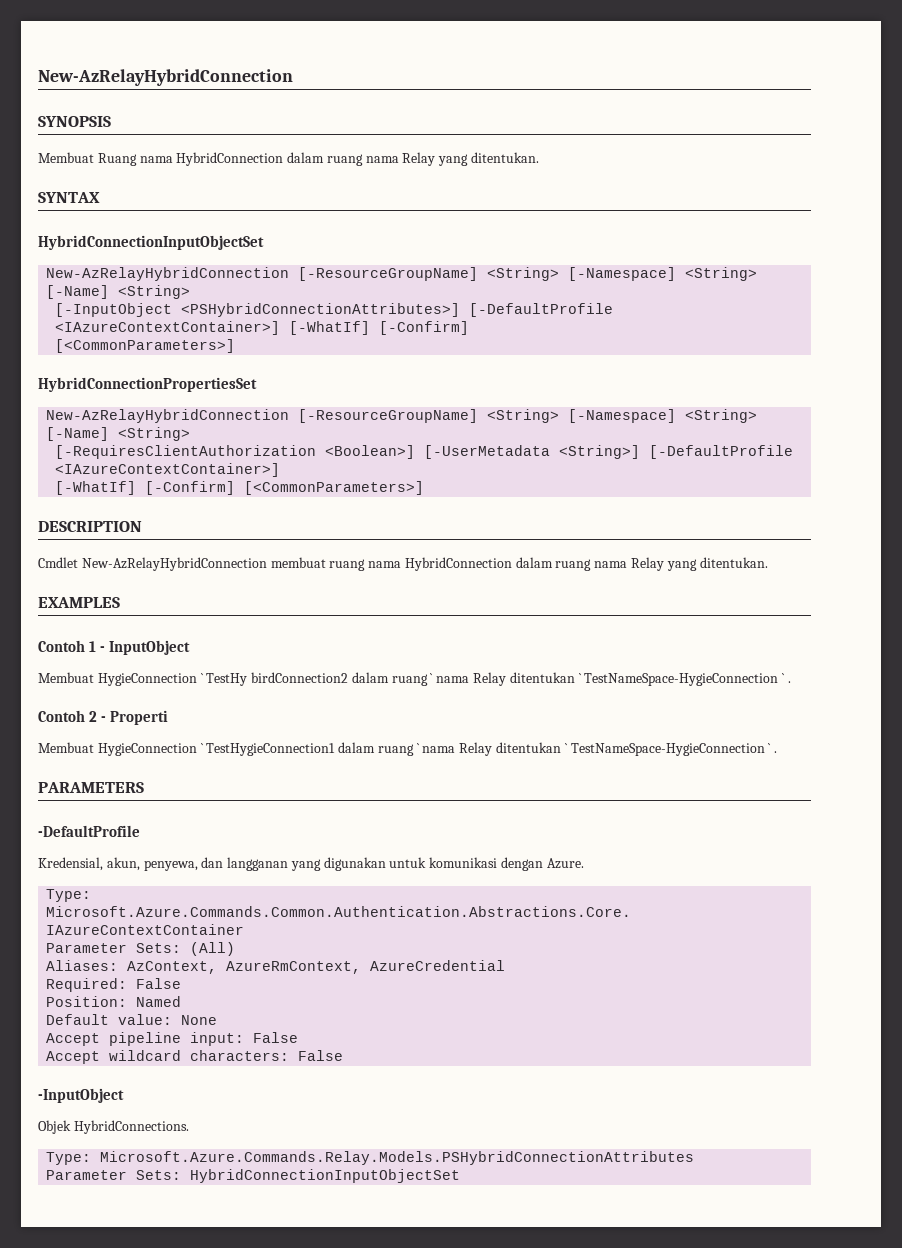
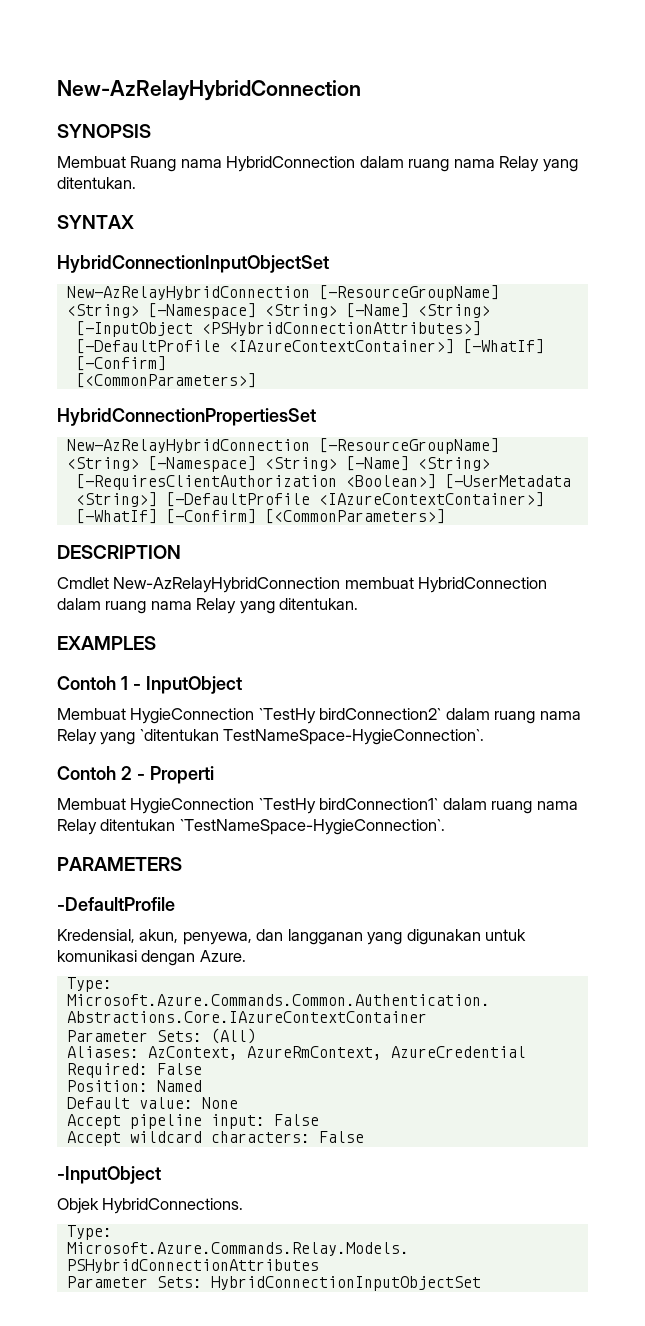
- Cmdlet New-AzRelayHybridConnection membuat ruang nama HybridConnection dalam ruang nama Relay yang ditentukan.
+ Cmdlet New-AzRelayHybridConnection membuat HybridConnection dalam ruang nama Relay yang ditentukan.
- Membuat HygieConnection ` TestHy birdConnection2 dalam ruang ` nama Relay ditentukan ` TestNameSpace-HygieConnection ` .
+ Membuat HygieConnection `TestHy birdConnection2` dalam ruang nama Relay yang `ditentukan TestNameSpace-HygieConnection`.
- Membuat HygieConnection ` TestHygieConnection1 dalam ruang ` nama Relay ditentukan ` TestNameSpace-HygieConnection ` .
+ Membuat HygieConnection `TestHy birdConnection1` dalam ruang nama Relay ditentukan `TestNameSpace-HygieConnection`.

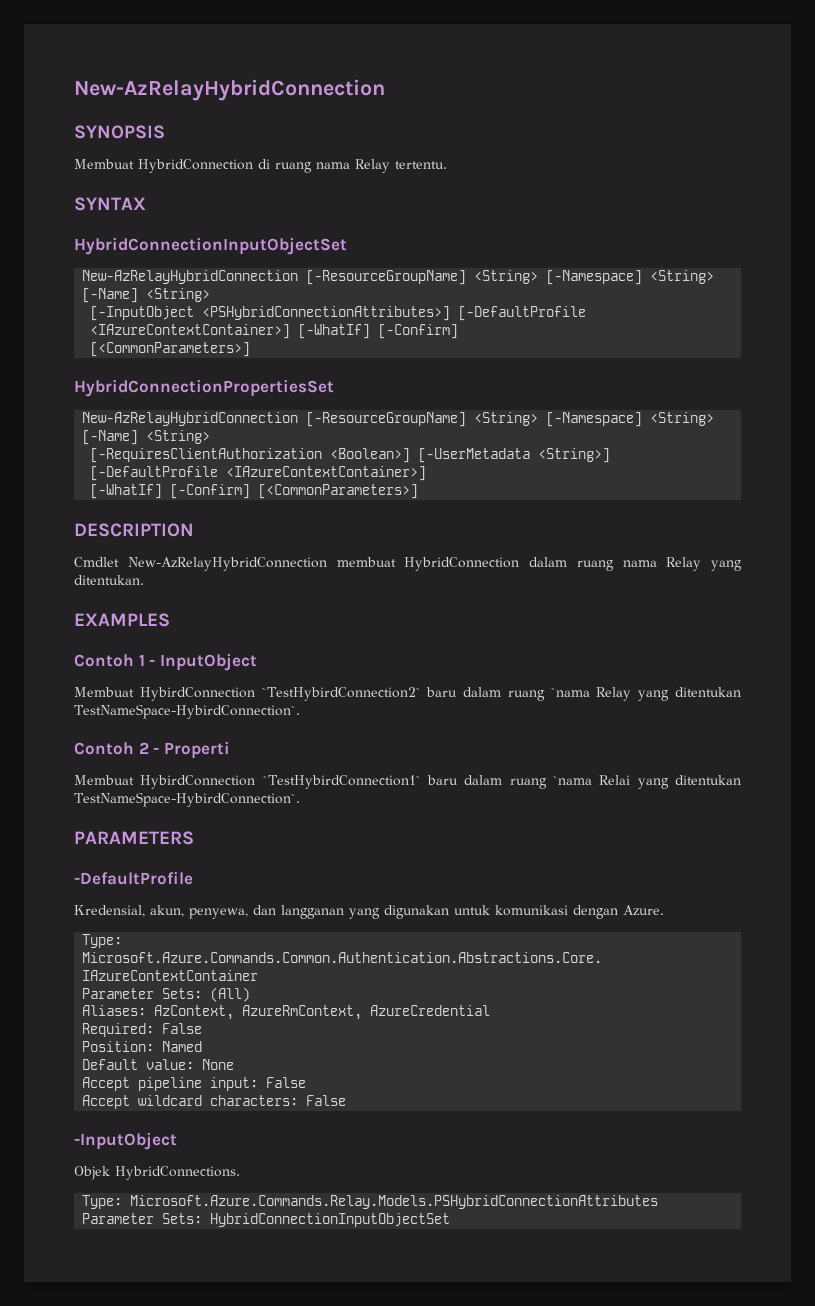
- Membuat Ruang nama HybridConnection dalam ruang nama Relay yang ditentukan.
+ Membuat HybridConnection di ruang nama Relay tertentu.
- Membuat HygieConnection `TestHy birdConnection2` dalam ruang nama Relay yang `ditentukan TestNameSpace-HygieConnection`.
+ Membuat HybirdConnection `TestHybirdConnection2` baru dalam ruang `nama Relay yang ditentukan TestNameSpace-HybirdConnection`.
- Membuat HygieConnection `TestHy birdConnection1` dalam ruang nama Relay ditentukan `TestNameSpace-HygieConnection`.
+ Membuat HybirdConnection `TestHybirdConnection1` baru dalam ruang `nama Relai yang ditentukan TestNameSpace-HybirdConnection`.

